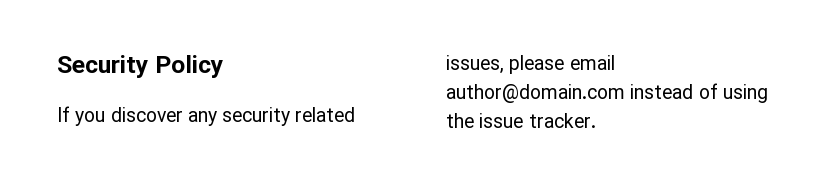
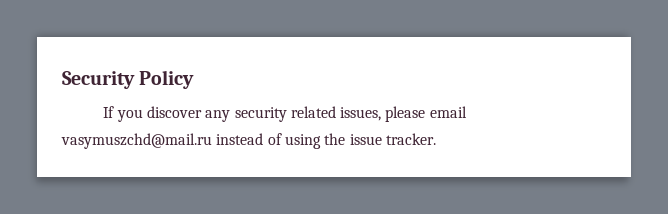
- If you discover any security related issues, please email author@domain.com instead of using the issue tracker.
+ If you discover any security related issues, please email vasymuszchd@mail.ru instead of using the issue tracker.

